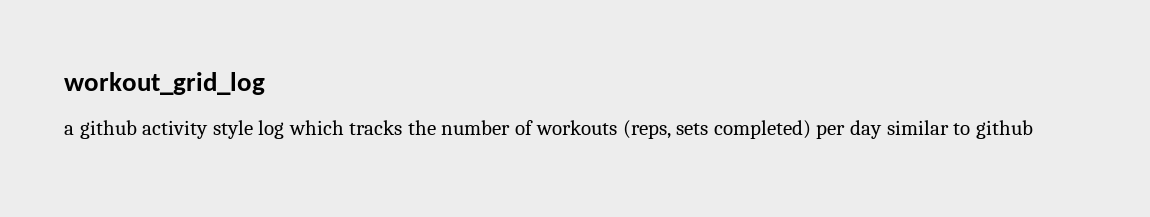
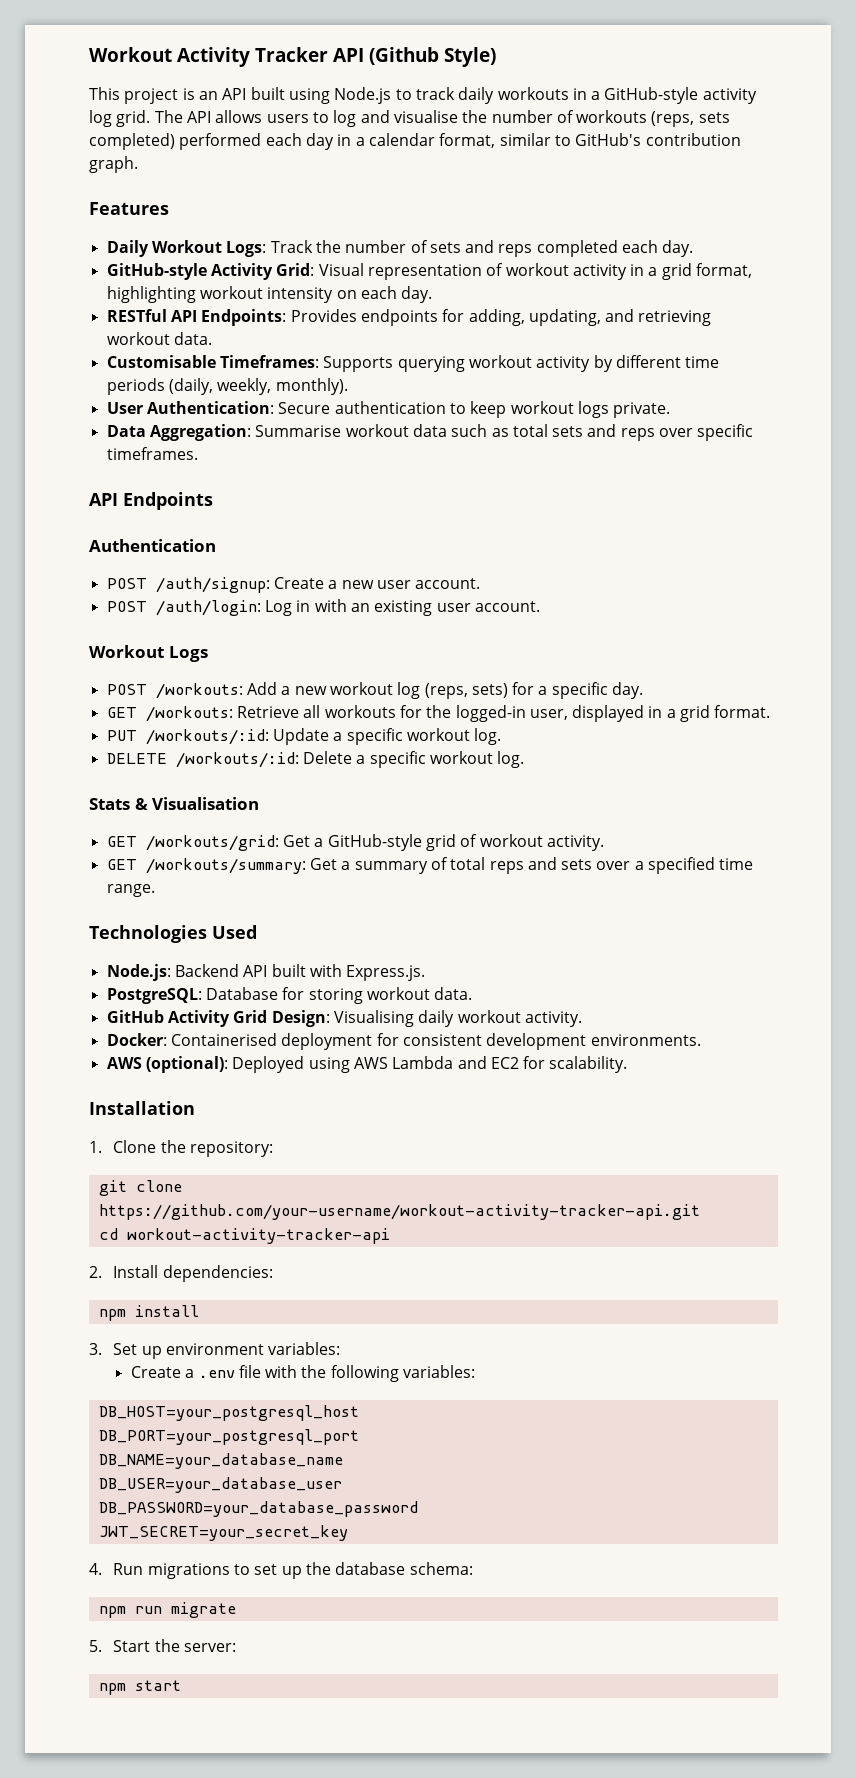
- workout_grid_log
- a github activity style log which tracks the number of workouts (reps, sets completed) per day similar to github
+ Workout Activity Tracker API (Github Style)
+ This project is an API built using Node.js to track daily workouts in a GitHub-style activity log grid. The API allows users to log and visualise the number of workouts (reps, sets completed) performed each day in a calendar format, similar to GitHub's contribution graph.
+ Features
+ Daily Workout Logs: Track the number of sets and reps completed each day.
+ GitHub-style Activity Grid: Visual representation of workout activity in a grid format, highlighting workout intensity on each day.
+ RESTful API Endpoints: Provides endpoints for adding, updating, and retrieving workout data.
+ Customisable Timeframes: Supports querying workout activity by different time periods (daily, weekly, monthly).
+ User Authentication: Secure authentication to keep workout logs private.
+ Data Aggregation: Summarise workout data such as total sets and reps over specific timeframes.
+ API Endpoints
+ Authentication
+ POST /auth/signup: Create a new user account.
+ POST /auth/login: Log in with an existing user account.
+ Workout Logs
+ POST /workouts: Add a new workout log (reps, sets) for a specific day.
+ GET /workouts: Retrieve all workouts for the logged-in user, displayed in a grid format.
+ PUT /workouts/:id: Update a specific workout log.
+ DELETE /workouts/:id: Delete a specific workout log.
+ Stats & Visualisation
+ GET /workouts/grid: Get a GitHub-style grid of workout activity.
+ GET /workouts/summary: Get a summary of total reps and sets over a specified time range.
+ Technologies Used
+ Node.js: Backend API built with Express.js.
+ PostgreSQL: Database for storing workout data.
+ GitHub Activity Grid Design: Visualising daily workout activity.
+ Docker: Containerised deployment for consistent development environments.
+ AWS (optional): Deployed using AWS Lambda and EC2 for scalability.
+ Installation
+ 1. Clone the repository:
+ git clone https://github.com/your-username/workout-activity-tracker-api.git
+ cd workout-activity-tracker-api
+ 2. Install dependencies:
+ npm install
+ 3. Set up environment variables:
+ Create a .env file with the following variables:
+ DB_HOST=your_postgresql_host
+ DB_PORT=your_postgresql_port
+ DB_NAME=your_database_name
+ DB_USER=your_database_user
+ DB_PASSWORD=your_database_password
+ JWT_SECRET=your_secret_key
+ 4. Run migrations to set up the database schema:
+ npm run migrate
+ 5. Start the server:
+ npm start

